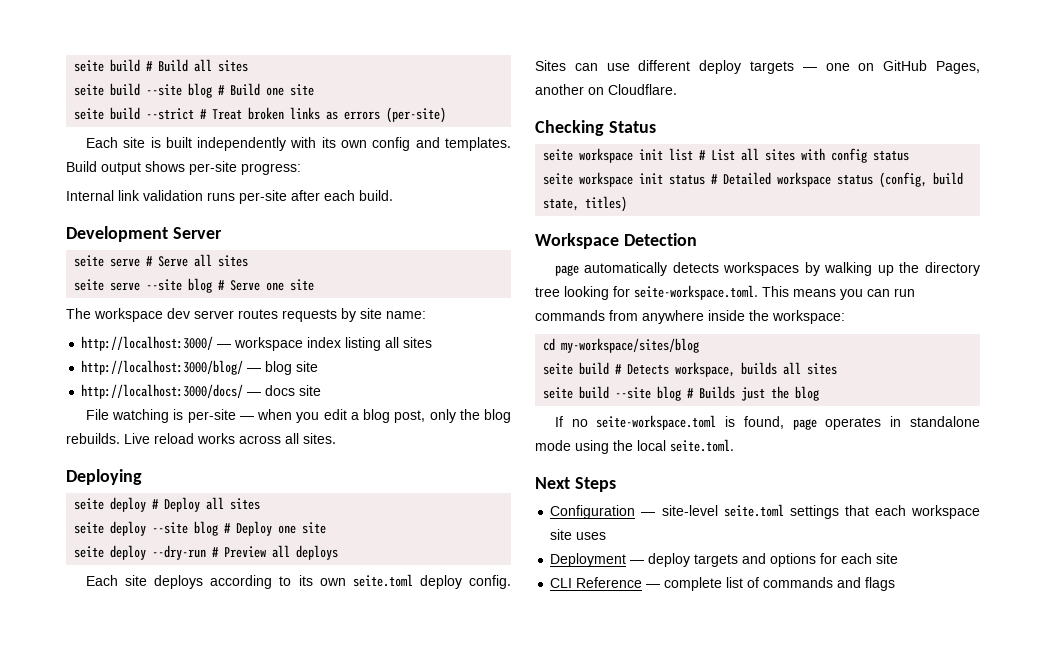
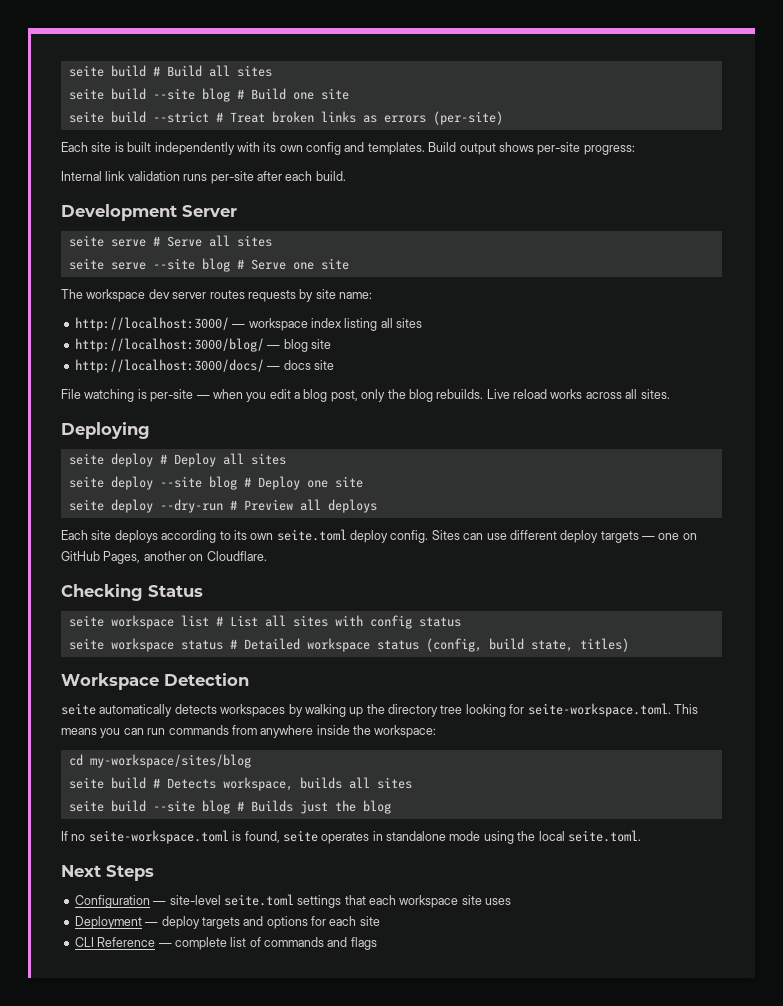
- seite workspace init list # List all sites with config status
+ seite workspace list # List all sites with config status
- seite workspace init status # Detailed workspace status (config, build state, titles)
+ seite workspace status # Detailed workspace status (config, build state, titles)
- page automatically detects workspaces by walking up the directory tree looking for seite-workspace.toml. This means you can run commands from anywhere inside the workspace:
+ seite automatically detects workspaces by walking up the directory tree looking for seite-workspace.toml. This means you can run commands from anywhere inside the workspace:
- If no seite-workspace.toml is found, page operates in standalone mode using the local seite.toml.
+ If no seite-workspace.toml is found, seite operates in standalone mode using the local seite.toml.

